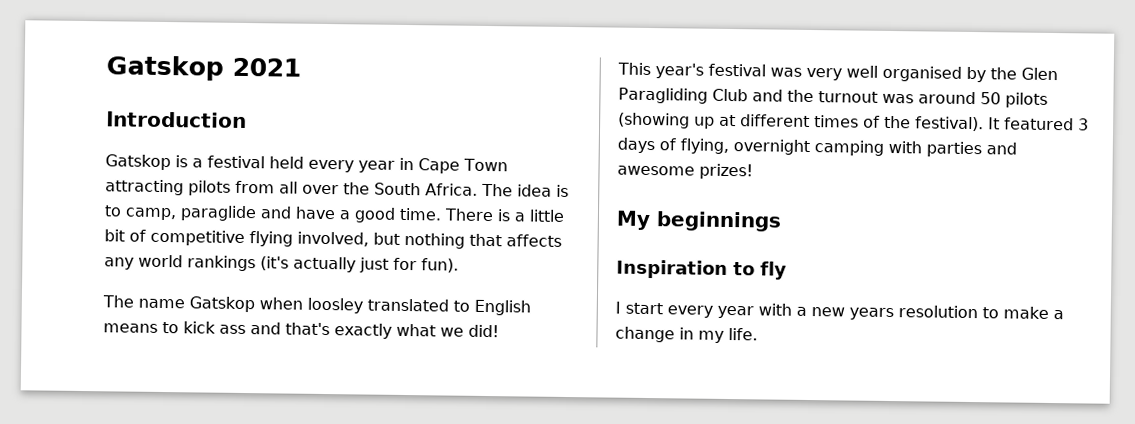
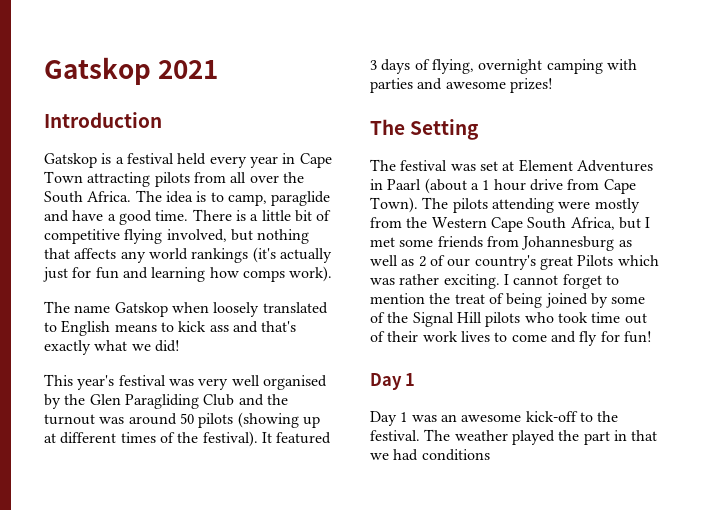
- There is a little bit of competitive flying involved, but nothing that affects any world rankings (it's actually just for fun).
+ There is a little bit of competitive flying involved, but nothing that affects any world rankings (it's actually just for fun and learning how comps work).
- The name Gatskop when loosley translated to English means to kick ass and that's exactly what we did!
+ The name Gatskop when loosely translated to English means to kick ass and that's exactly what we did!
- My beginnings
- Inspiration to fly
- I start every year with a new years resolution to make a change in my life.
+ The Setting
+ The festival was set at Element Adventures in Paarl (about a 1 hour drive from Cape Town). The pilots attending were mostly from the Western Cape South Africa, but I met some friends from Johannesburg as well as 2 of our country's great Pilots which was rather exciting. I cannot forget to mention the treat of being joined by some of the Signal Hill pilots who took time out of their work lives to come and fly for fun!
+ Day 1
+ Day 1 was an awesome kick-off to the festival. The weather played the part in that we had conditions

